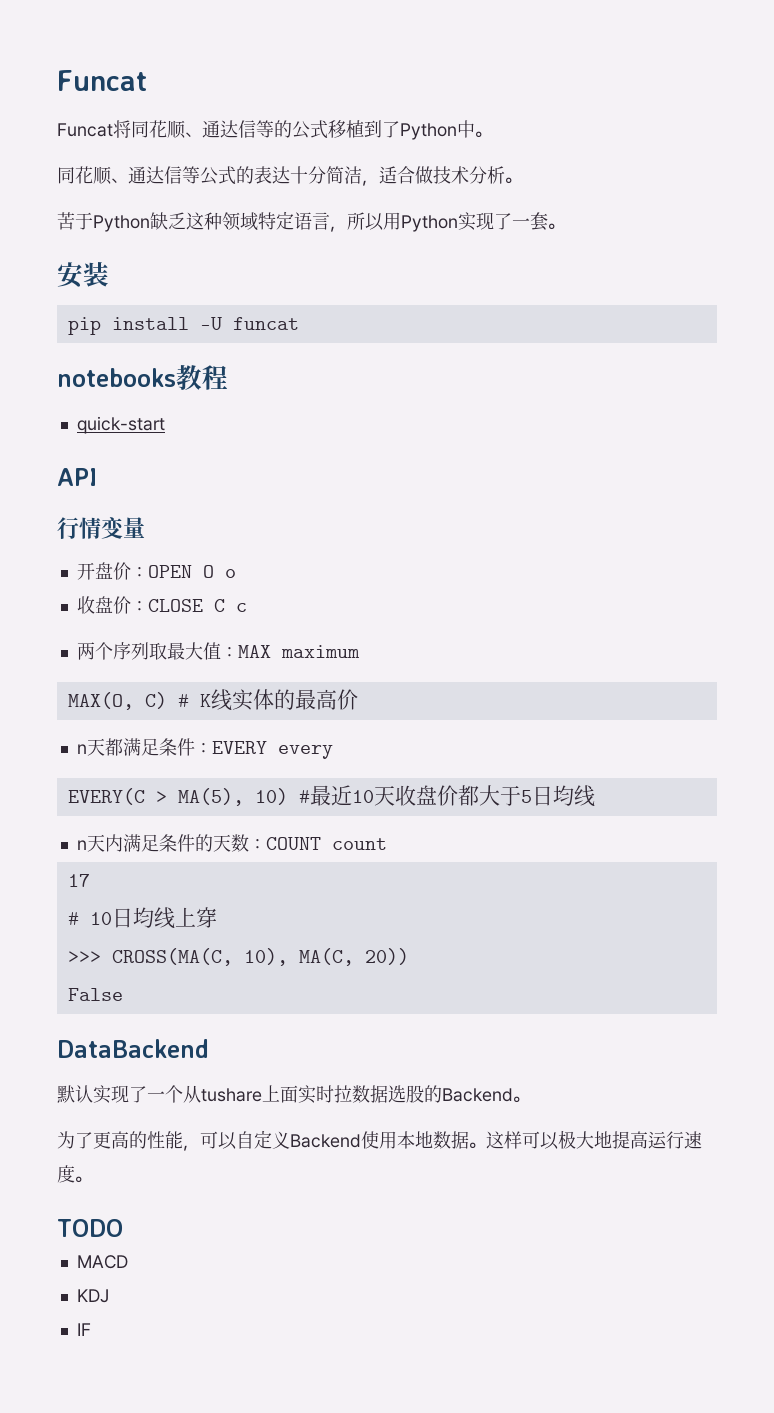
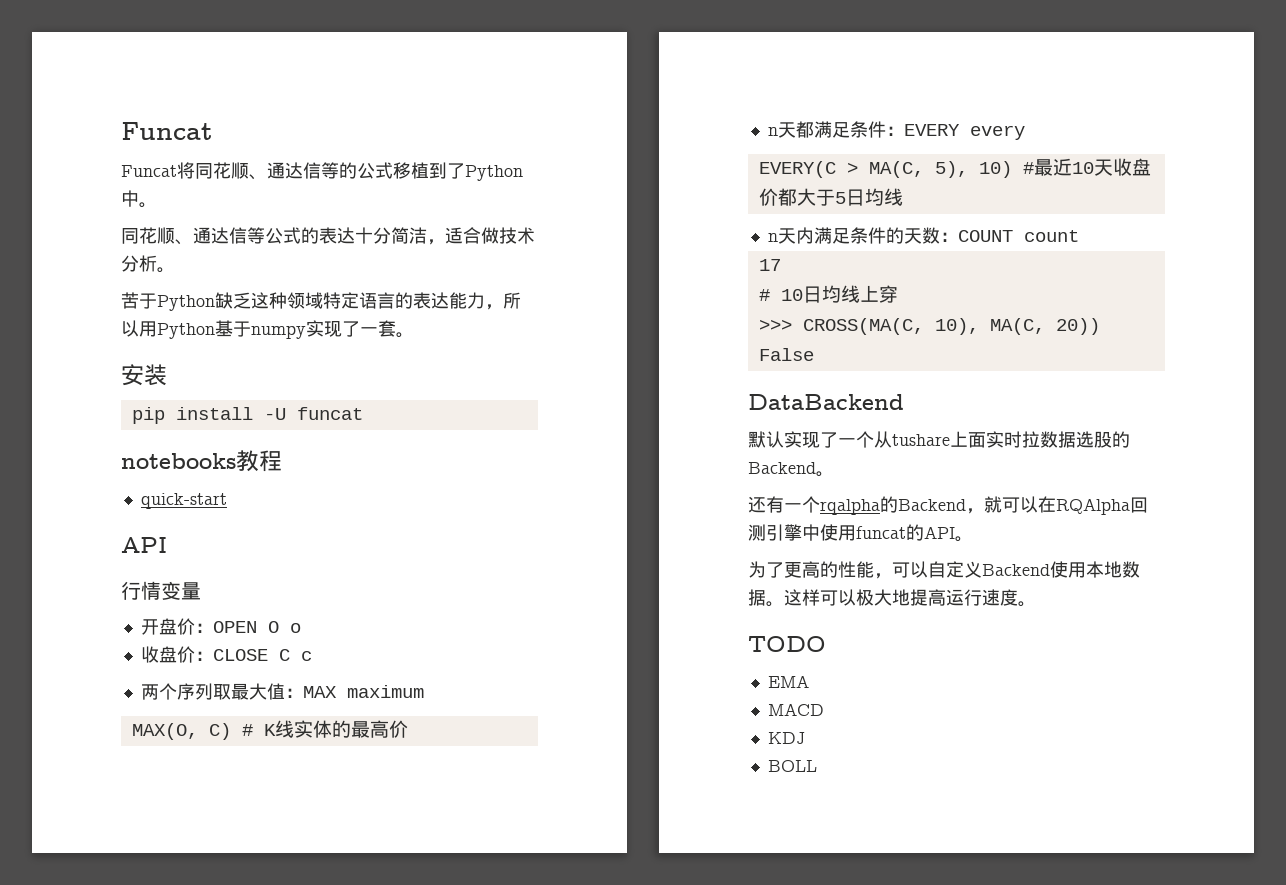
- 苦于Python缺乏这种领域特定语言，所以用Python实现了一套。
+ 苦于Python缺乏这种领域特定语言的表达能力，所以用Python基于numpy实现了一套。
- EVERY(C > MA(5), 10) #最近10天收盘价都大于5日均线
+ EVERY(C > MA(C, 5), 10) #最近10天收盘价都大于5日均线
+ 还有一个rqalpha的Backend，就可以在RQAlpha回测引擎中使用funcat的API。
+ EMA
- IF
+ BOLL

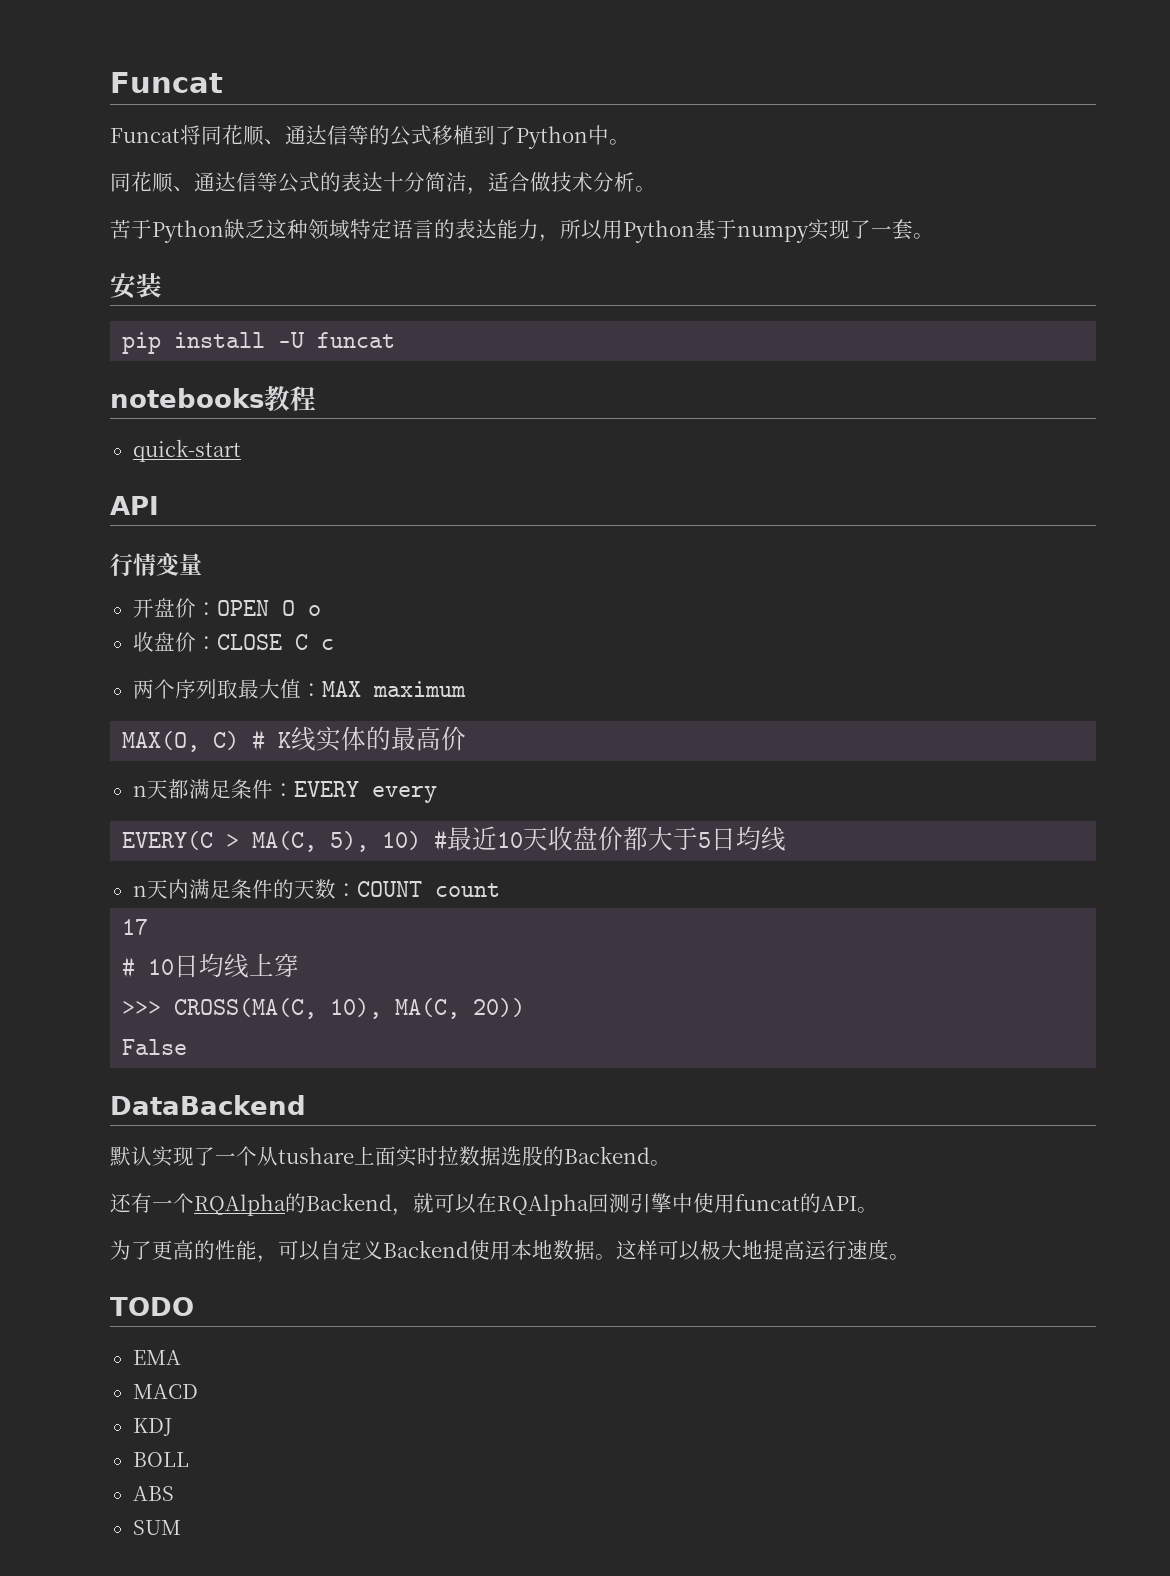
- 还有一个rqalpha的Backend，就可以在RQAlpha回测引擎中使用funcat的API。
+ 还有一个RQAlpha的Backend，就可以在RQAlpha回测引擎中使用funcat的API。
+ ABS
+ SUM

